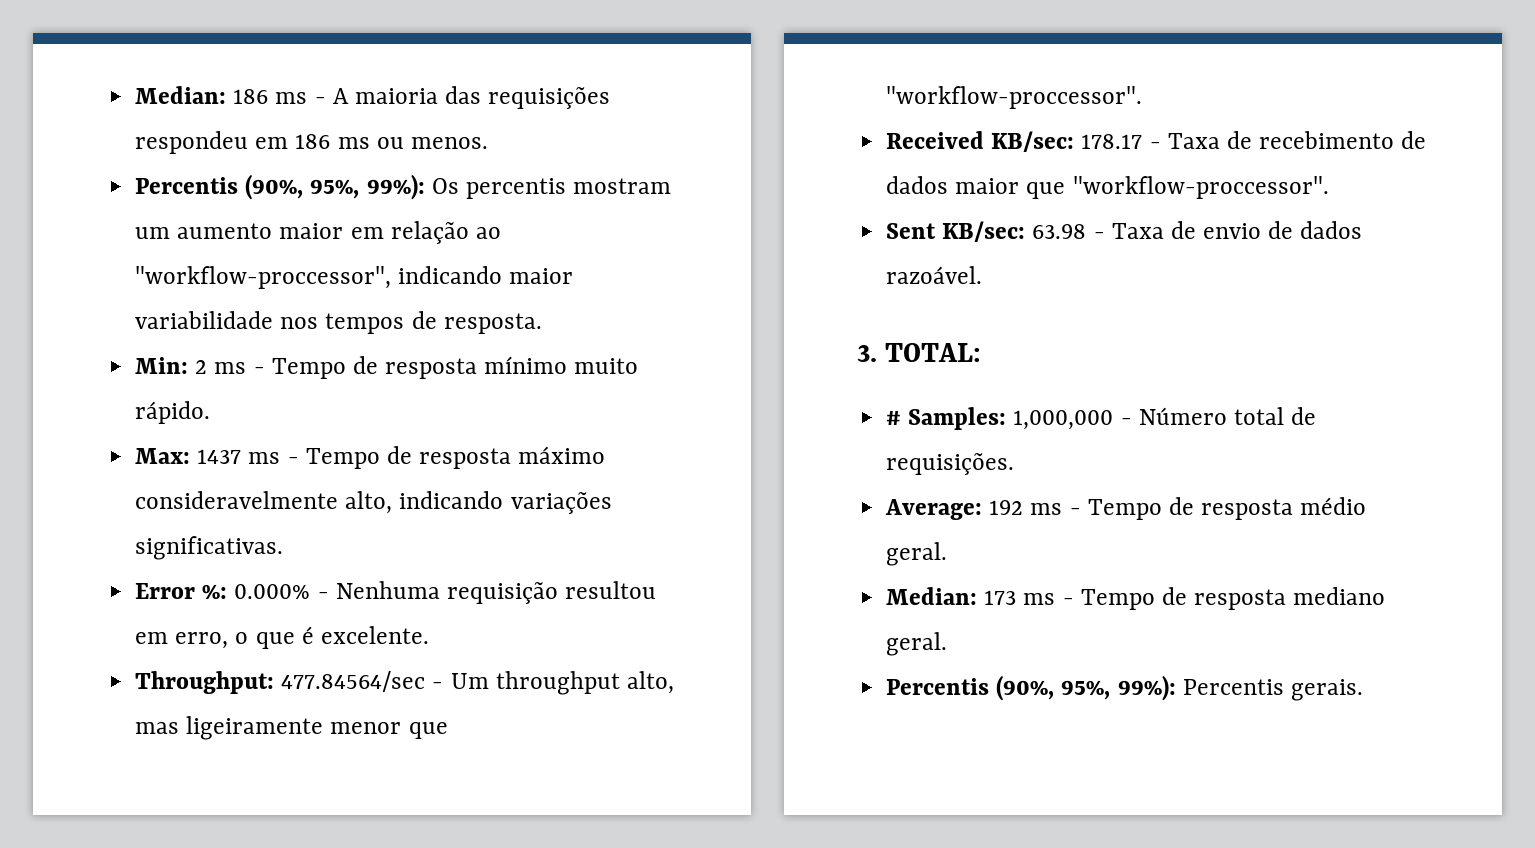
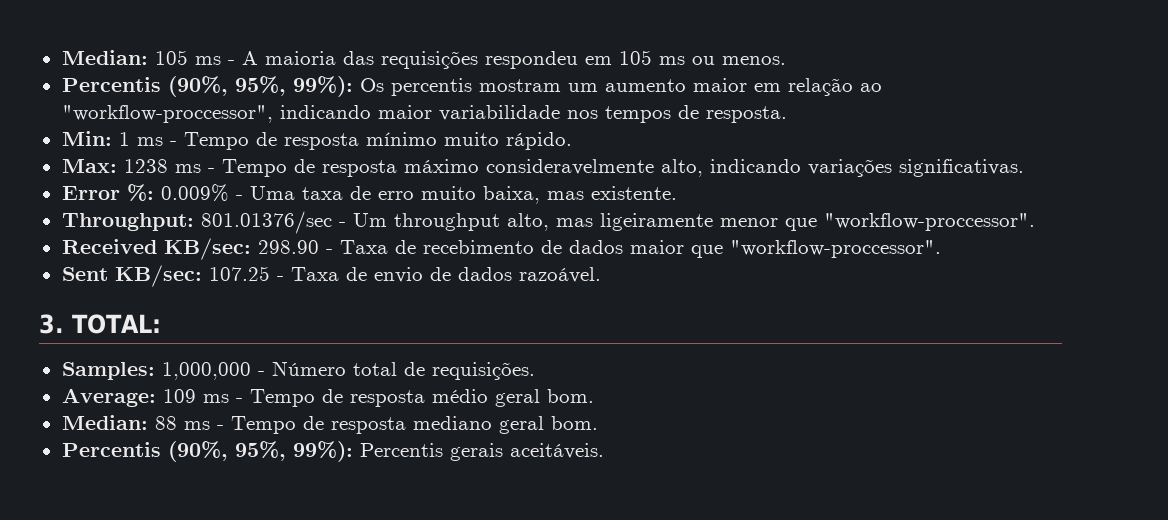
- Median: 186 ms - A maioria das requisições respondeu em 186 ms ou menos.
+ Median: 105 ms - A maioria das requisições respondeu em 105 ms ou menos.
- Min: 2 ms - Tempo de resposta mínimo muito rápido.
+ Min: 1 ms - Tempo de resposta mínimo muito rápido.
- Max: 1437 ms - Tempo de resposta máximo consideravelmente alto, indicando variações significativas.
+ Max: 1238 ms - Tempo de resposta máximo consideravelmente alto, indicando variações significativas.
- Error %: 0.000% - Nenhuma requisição resultou em erro, o que é excelente.
+ Error %: 0.009% - Uma taxa de erro muito baixa, mas existente.
- Throughput: 477.84564/sec - Um throughput alto, mas ligeiramente menor que "workflow-proccessor".
+ Throughput: 801.01376/sec - Um throughput alto, mas ligeiramente menor que "workflow-proccessor".
- Received KB/sec: 178.17 - Taxa de recebimento de dados maior que "workflow-proccessor".
+ Received KB/sec: 298.90 - Taxa de recebimento de dados maior que "workflow-proccessor".
- Sent KB/sec: 63.98 - Taxa de envio de dados razoável.
+ Sent KB/sec: 107.25 - Taxa de envio de dados razoável.
- # Samples: 1,000,000 - Número total de requisições.
+ Samples: 1,000,000 - Número total de requisições.
- Average: 192 ms - Tempo de resposta médio geral.
- Median: 173 ms - Tempo de resposta mediano geral.
+ Average: 109 ms - Tempo de resposta médio geral bom.
+ Median: 88 ms - Tempo de resposta mediano geral bom.
- Percentis (90%, 95%, 99%): Percentis gerais.
+ Percentis (90%, 95%, 99%): Percentis gerais aceitáveis.

